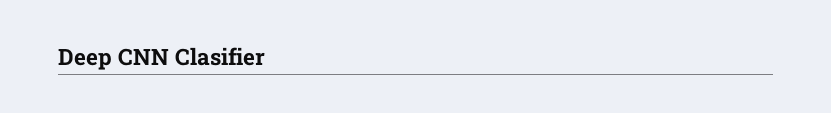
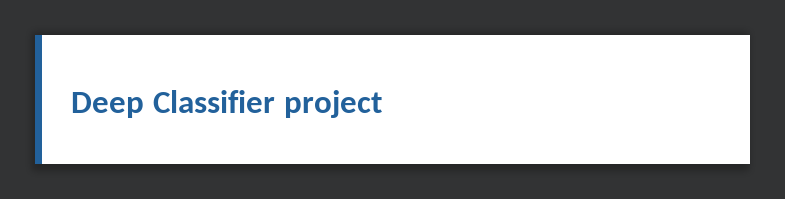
- Deep CNN Clasifier
+ Deep Classifier project

